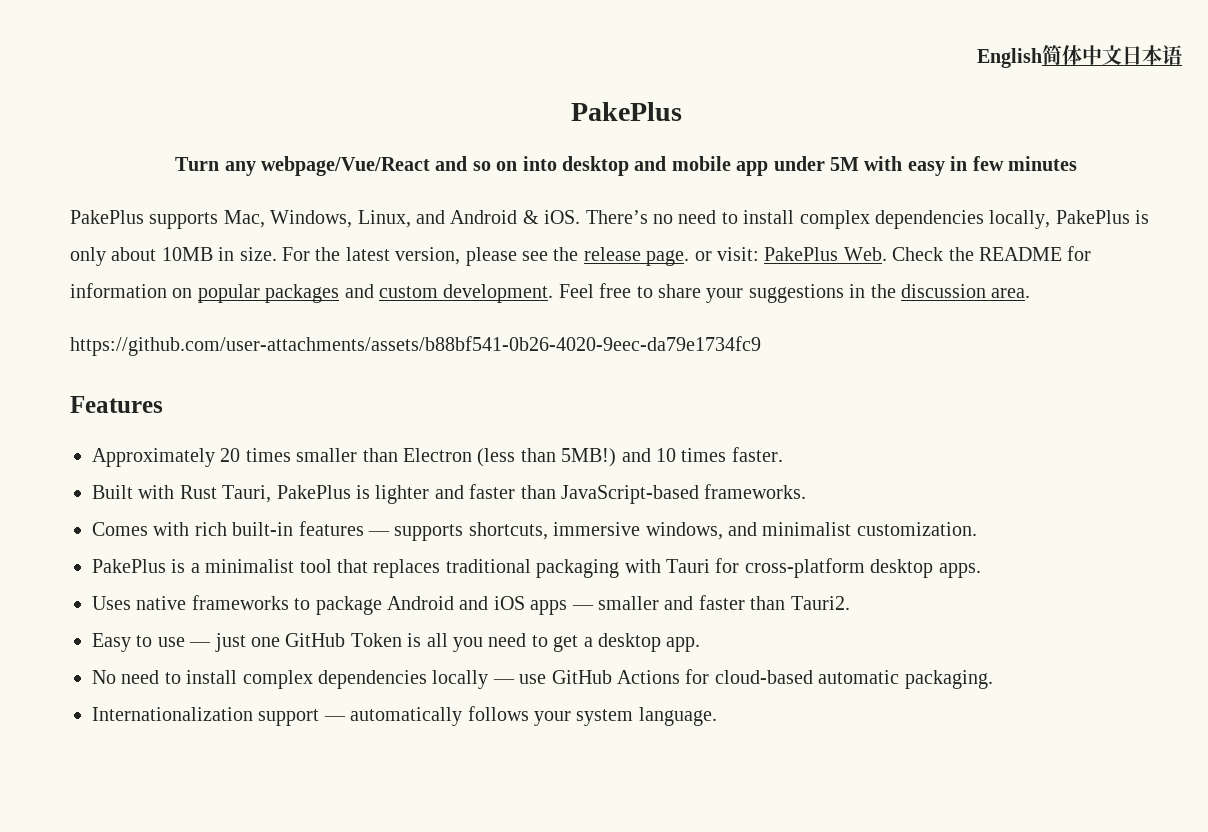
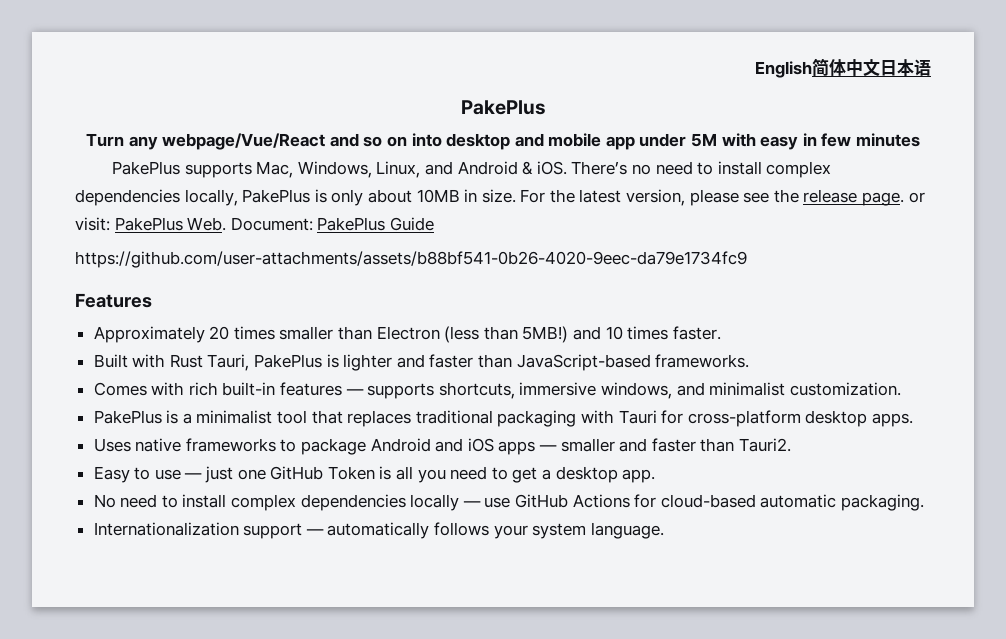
- For the latest version, please see the release page. or visit: PakePlus Web. Check the README for information on popular packages and custom development. Feel free to share your suggestions in the discussion area.
+ For the latest version, please see the release page. or visit: PakePlus Web. Document: PakePlus Guide

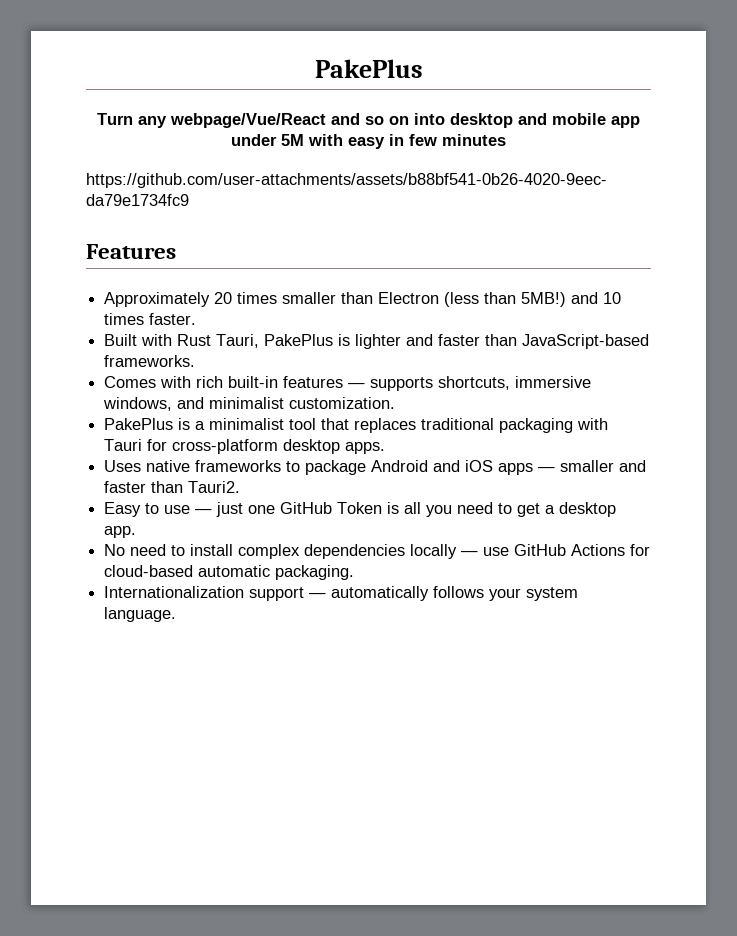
- English简体中文日本语
- PakePlus supports Mac, Windows, Linux, and Android & iOS. There’s no need to install complex dependencies locally, PakePlus is only about 10MB in size. For the latest version, please see the release page. or visit: PakePlus Web. Document: PakePlus Guide

